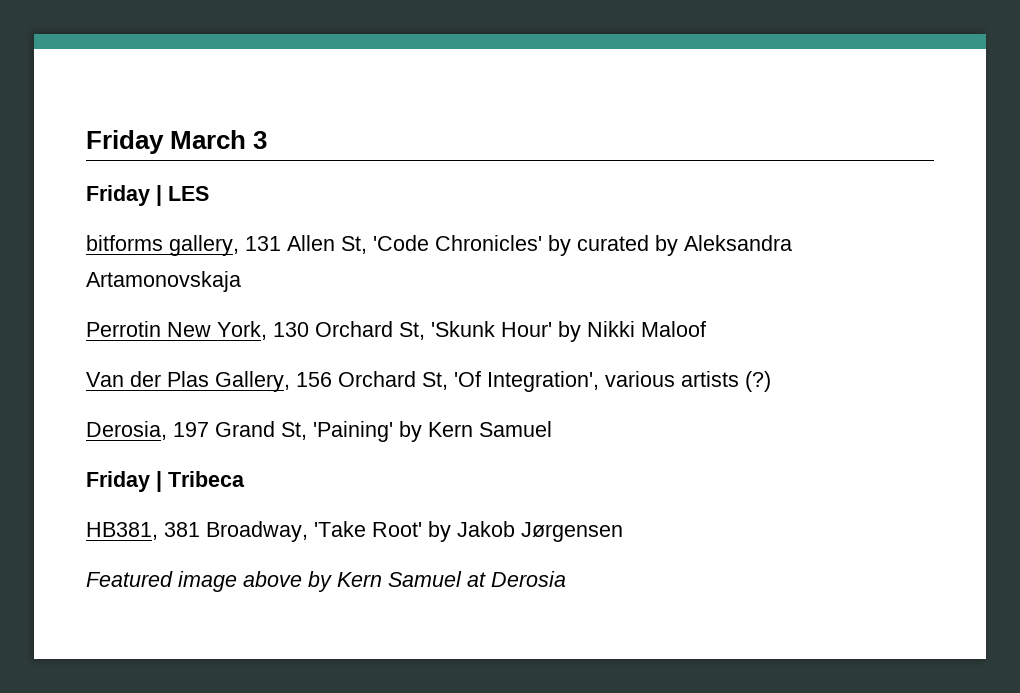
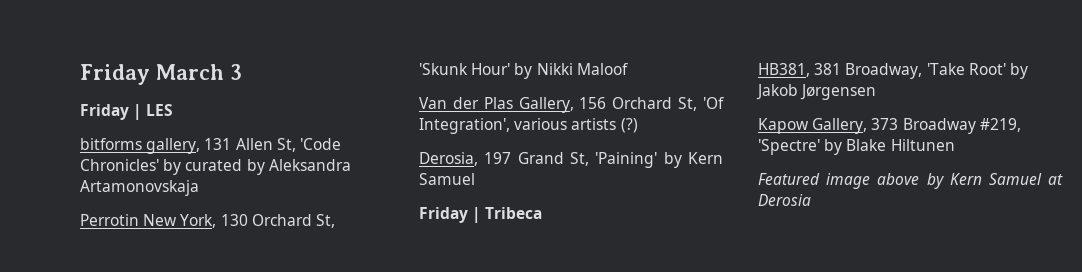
+ Kapow Gallery, 373 Broadway #219, 'Spectre' by Blake Hiltunen

